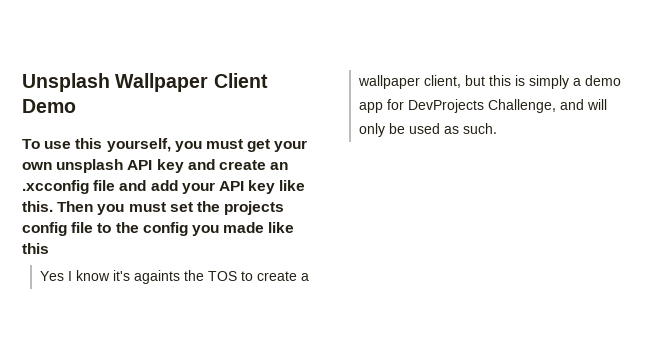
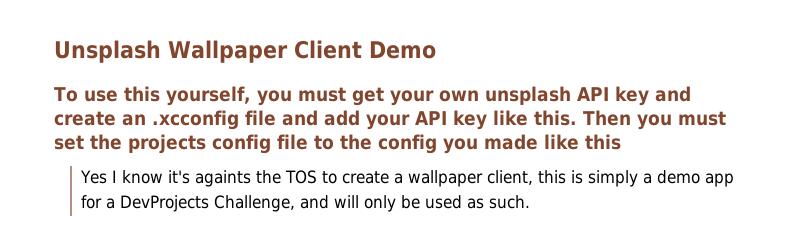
- Yes I know it's againts the TOS to create a wallpaper client, but this is simply a demo app for DevProjects Challenge, and will only be used as such.
+ Yes I know it's againts the TOS to create a wallpaper client, this is simply a demo app for a DevProjects Challenge, and will only be used as such.

